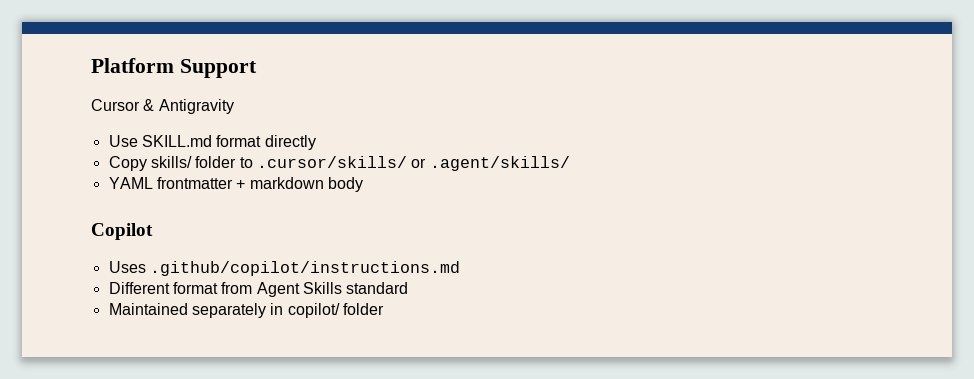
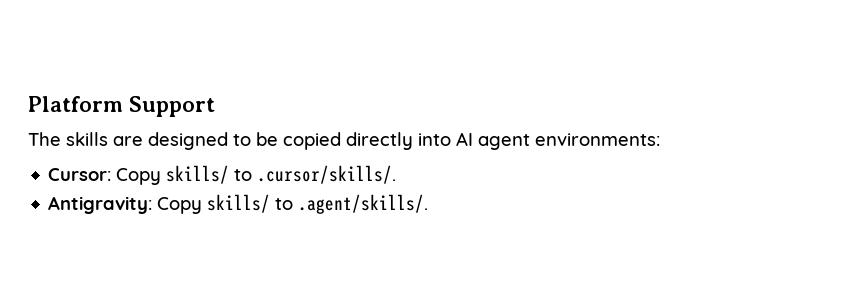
- Cursor & Antigravity
- Use SKILL.md format directly
- Copy skills/ folder to .cursor/skills/ or .agent/skills/
- YAML frontmatter + markdown body
- Copilot
- Uses .github/copilot/instructions.md
- Different format from Agent Skills standard
- Maintained separately in copilot/ folder
+ The skills are designed to be copied directly into AI agent environments:
+ Cursor: Copy skills/ to .cursor/skills/.
+ Antigravity: Copy skills/ to .agent/skills/.

